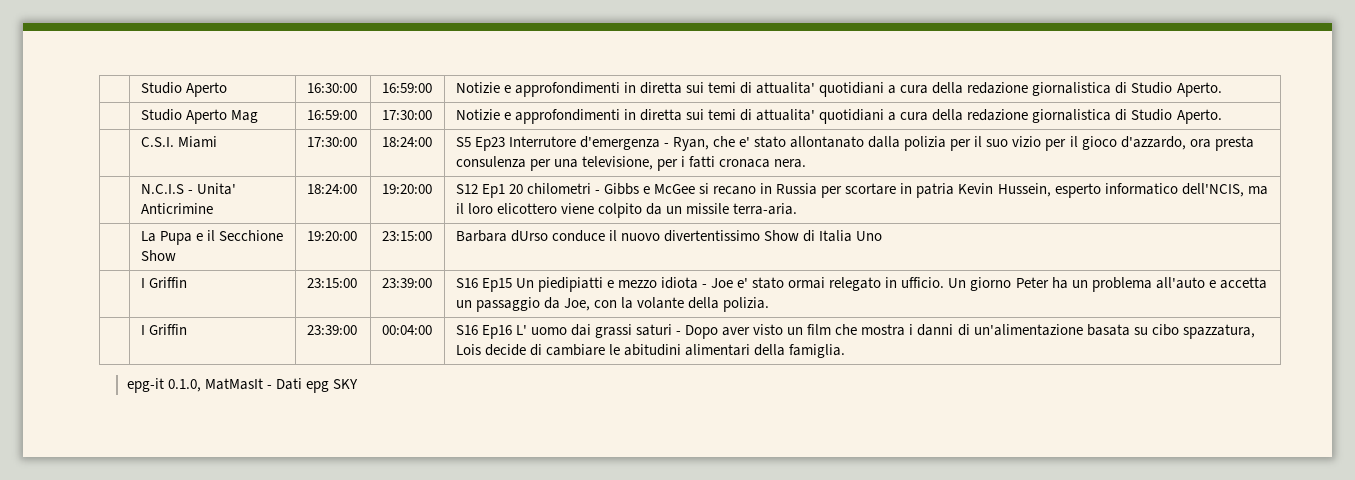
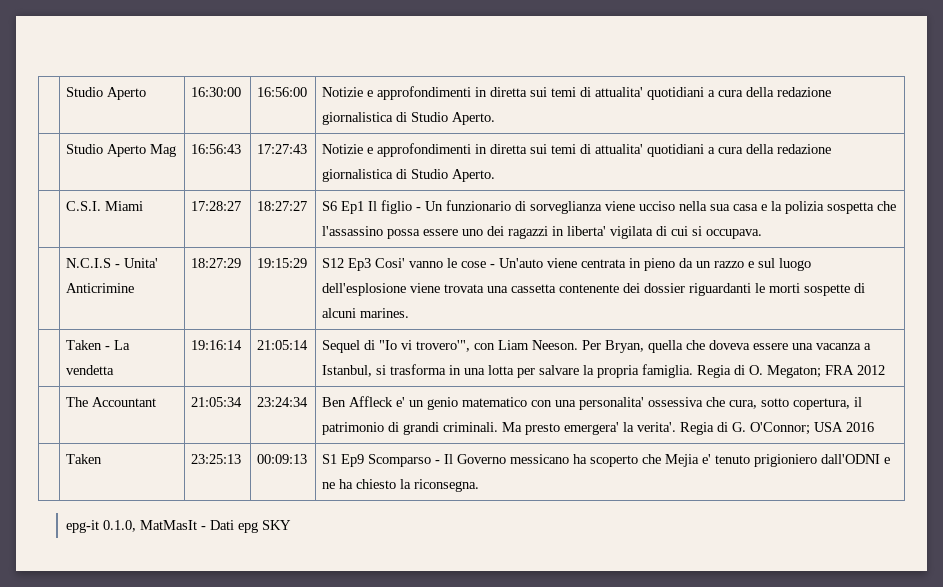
- | Studio Aperto | 16:30:00 | 16:59:00 | Notizie e approfondimenti in diretta sui temi di attualita' quotidiani a cura della redazione giornalistica di Studio Aperto.
+ | Studio Aperto | 16:30:00 | 16:56:00 | Notizie e approfondimenti in diretta sui temi di attualita' quotidiani a cura della redazione giornalistica di Studio Aperto.
- | Studio Aperto Mag | 16:59:00 | 17:30:00 | Notizie e approfondimenti in diretta sui temi di attualita' quotidiani a cura della redazione giornalistica di Studio Aperto.
+ | Studio Aperto Mag | 16:56:43 | 17:27:43 | Notizie e approfondimenti in diretta sui temi di attualita' quotidiani a cura della redazione giornalistica di Studio Aperto.
- | C.S.I. Miami | 17:30:00 | 18:24:00 | S5 Ep23 Interrutore d'emergenza - Ryan, che e' stato allontanato dalla polizia per il suo vizio per il gioco d'azzardo, ora presta consulenza per una televisione, per i fatti cronaca nera.
+ | C.S.I. Miami | 17:28:27 | 18:27:27 | S6 Ep1 Il figlio - Un funzionario di sorveglianza viene ucciso nella sua casa e la polizia sospetta che l'assassino possa essere uno dei ragazzi in liberta' vigilata di cui si occupava.
- | N.C.I.S - Unita' Anticrimine | 18:24:00 | 19:20:00 | S12 Ep1 20 chilometri - Gibbs e McGee si recano in Russia per scortare in patria Kevin Hussein, esperto informatico dell'NCIS, ma il loro elicottero viene colpito da un missile terra-aria.
- | La Pupa e il Secchione Show | 19:20:00 | 23:15:00 | Barbara dUrso conduce il nuovo divertentissimo Show di Italia Uno
- | I Griffin | 23:15:00 | 23:39:00 | S16 Ep15 Un piedipiatti e mezzo idiota - Joe e' stato ormai relegato in ufficio. Un giorno Peter ha un problema all'auto e accetta un passaggio da Joe, con la volante della polizia.
- | I Griffin | 23:39:00 | 00:04:00 | S16 Ep16 L' uomo dai grassi saturi - Dopo aver visto un film che mostra i danni di un'alimentazione basata su cibo spazzatura, Lois decide di cambiare le abitudini alimentari della famiglia.
+ | N.C.I.S - Unita' Anticrimine | 18:27:29 | 19:15:29 | S12 Ep3 Cosi' vanno le cose - Un'auto viene centrata in pieno da un razzo e sul luogo dell'esplosione viene trovata una cassetta contenente dei dossier riguardanti le morti sospette di alcuni marines.
+ | Taken - La vendetta | 19:16:14 | 21:05:14 | Sequel di "Io vi trovero'", con Liam Neeson. Per Bryan, quella che doveva essere una vacanza a Istanbul, si trasforma in una lotta per salvare la propria famiglia. Regia di O. Megaton; FRA 2012
+ | The Accountant | 21:05:34 | 23:24:34 | Ben Affleck e' un genio matematico con una personalita' ossessiva che cura, sotto copertura, il patrimonio di grandi criminali. Ma presto emergera' la verita'. Regia di G. O'Connor; USA 2016
+ | Taken | 23:25:13 | 00:09:13 | S1 Ep9 Scomparso - Il Governo messicano ha scoperto che Mejia e' tenuto prigioniero dall'ODNI e ne ha chiesto la riconsegna.

